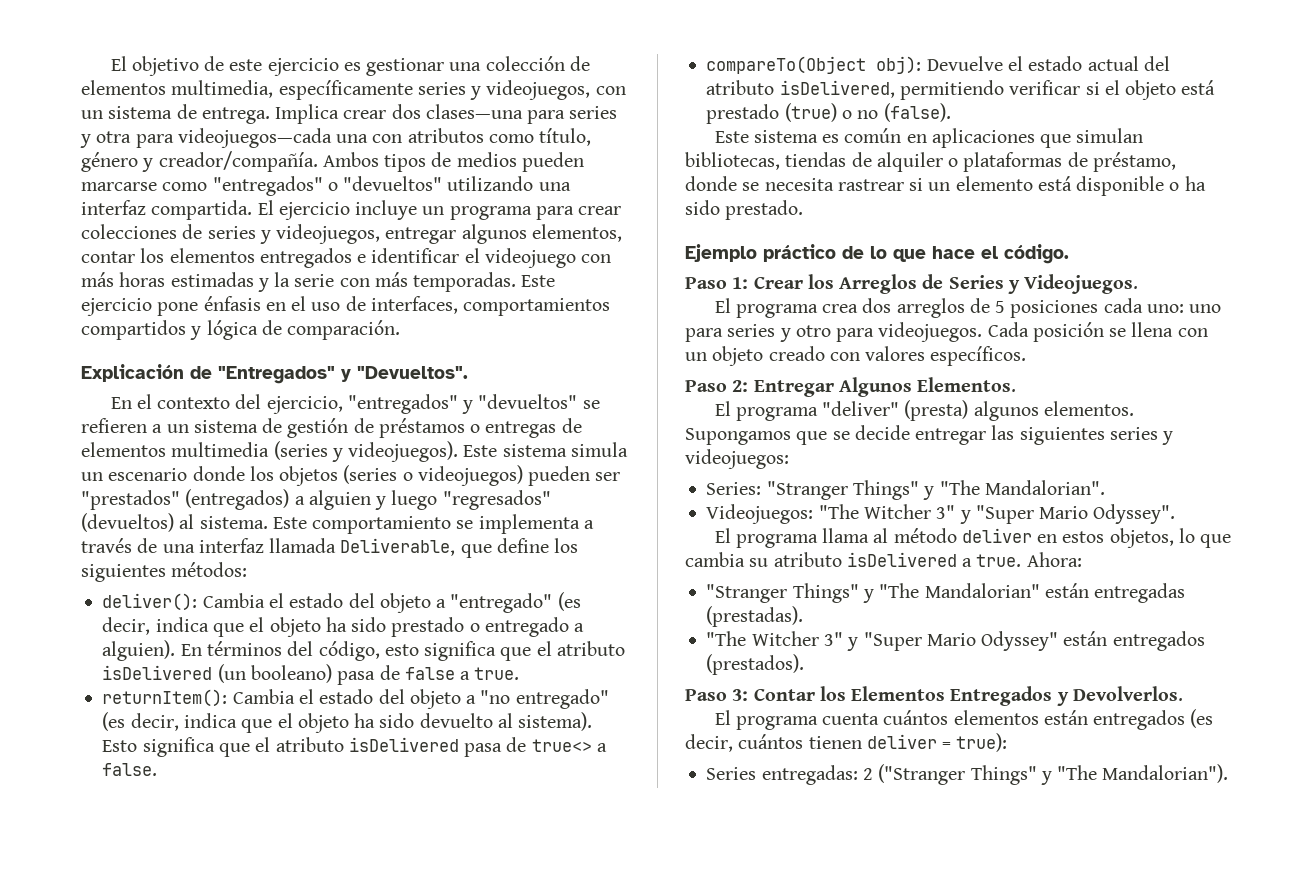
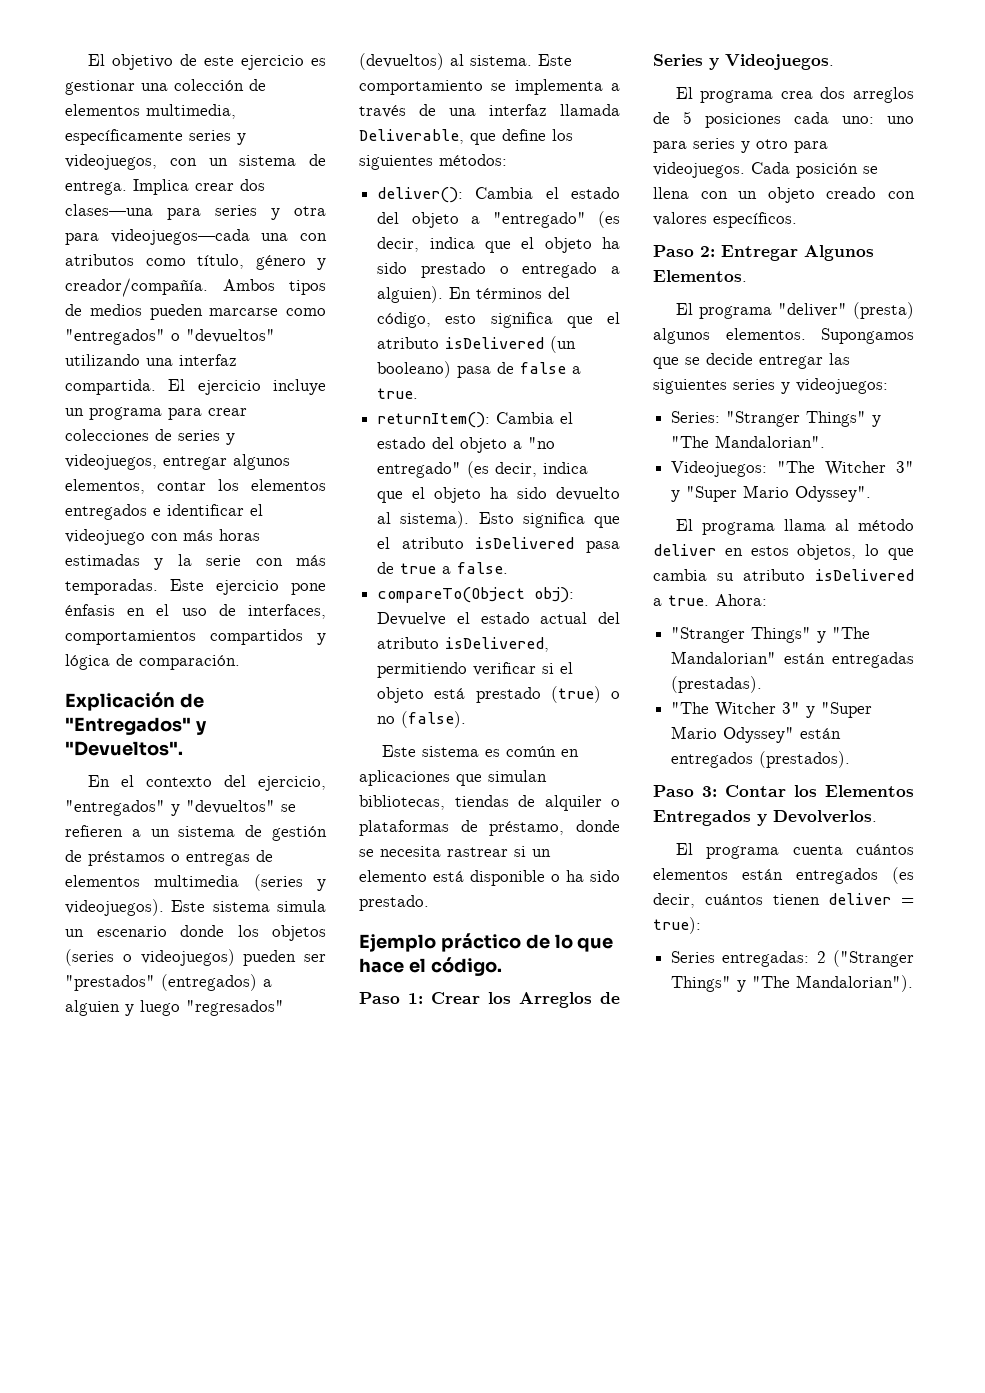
- Esto significa que el atributo isDelivered pasa de true<> a false.
+ Esto significa que el atributo isDelivered pasa de true a false.

